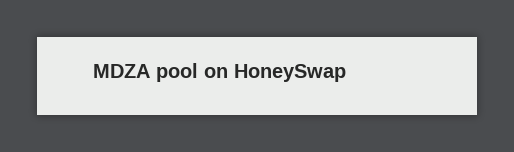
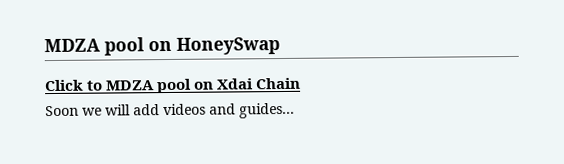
+ Click to MDZA pool on Xdai Chain
+ Soon we will add videos and guides...

